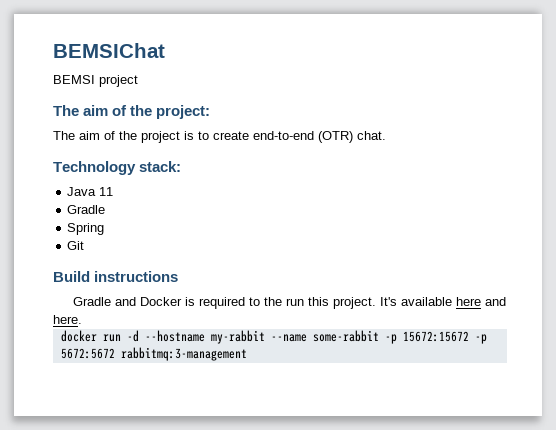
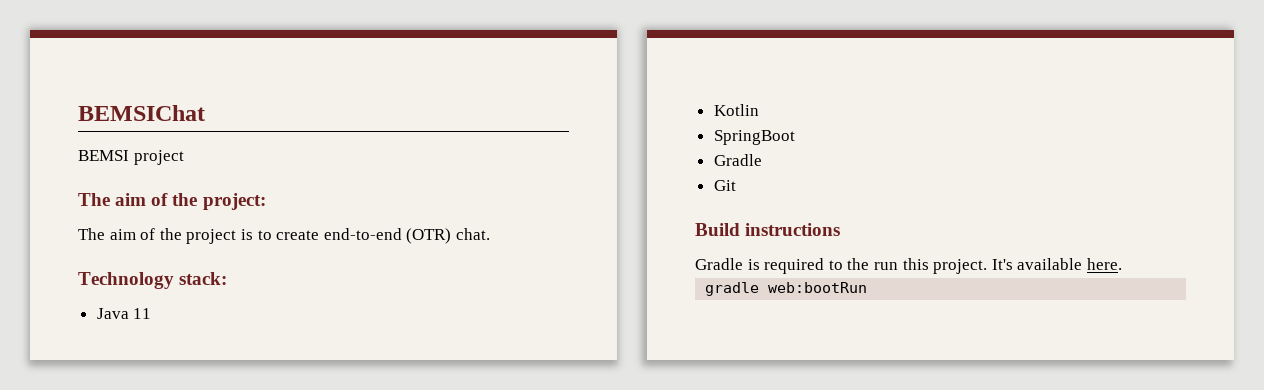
  Java 11
+ Kotlin
+ SpringBoot
  Gradle
- Spring
- Gradle and Docker is required to the run this project.
+ Gradle is required to the run this project.
- It's available here and here.
+ It's available here.
- docker run -d --hostname my-rabbit --name some-rabbit -p 15672:15672 -p 5672:5672 rabbitmq:3-management
+ gradle web:bootRun

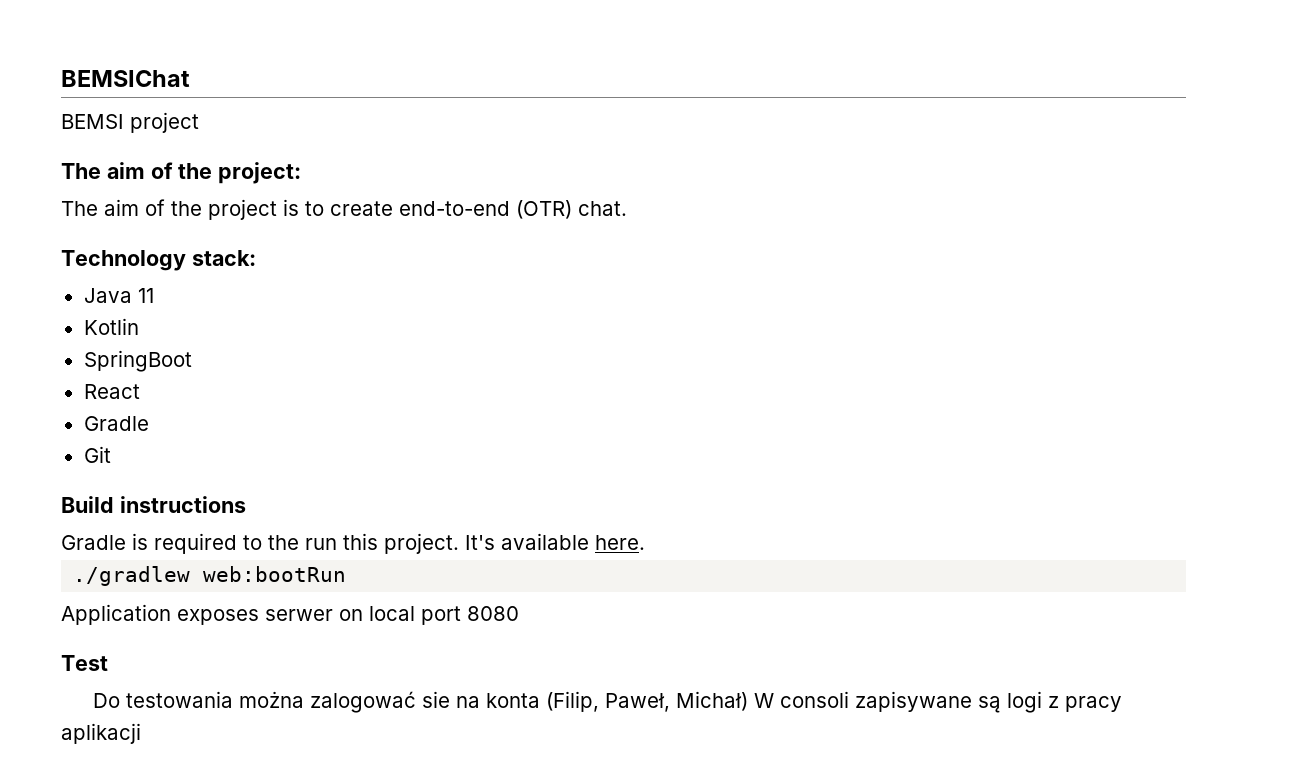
+ React
- gradle web:bootRun
+ ./gradlew web:bootRun
+ Application exposes serwer on local port 8080
+ Test
+ Do testowania można zalogować sie na konta (Filip, Paweł, Michał) W consoli zapisywane są logi z pracy aplikacji

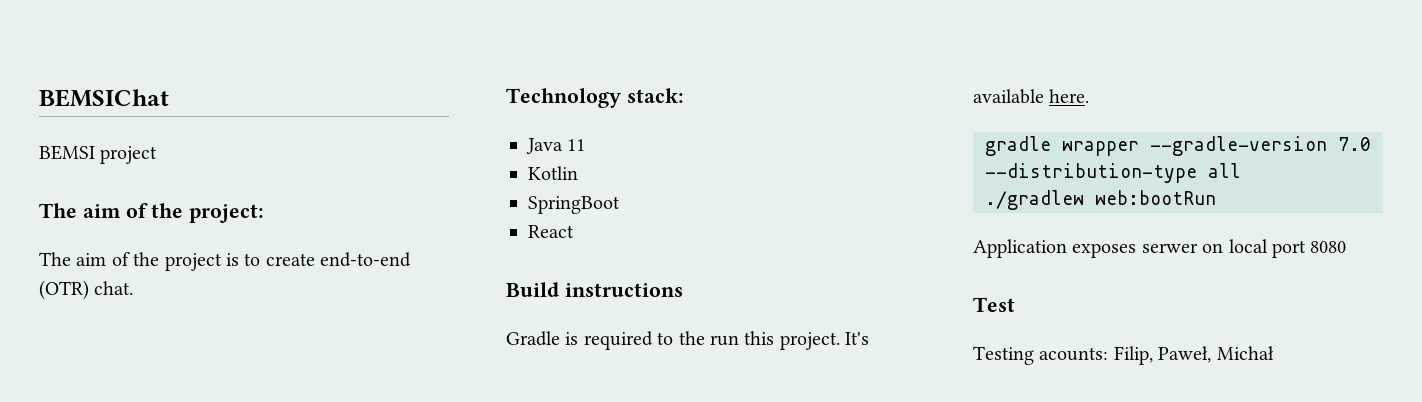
  React
- Gradle
- Git
+ gradle wrapper --gradle-version 7.0 --distribution-type all
- Do testowania można zalogować sie na konta (Filip, Paweł, Michał) W consoli zapisywane są logi z pracy aplikacji
+ Testing acounts: Filip, Paweł, Michał

